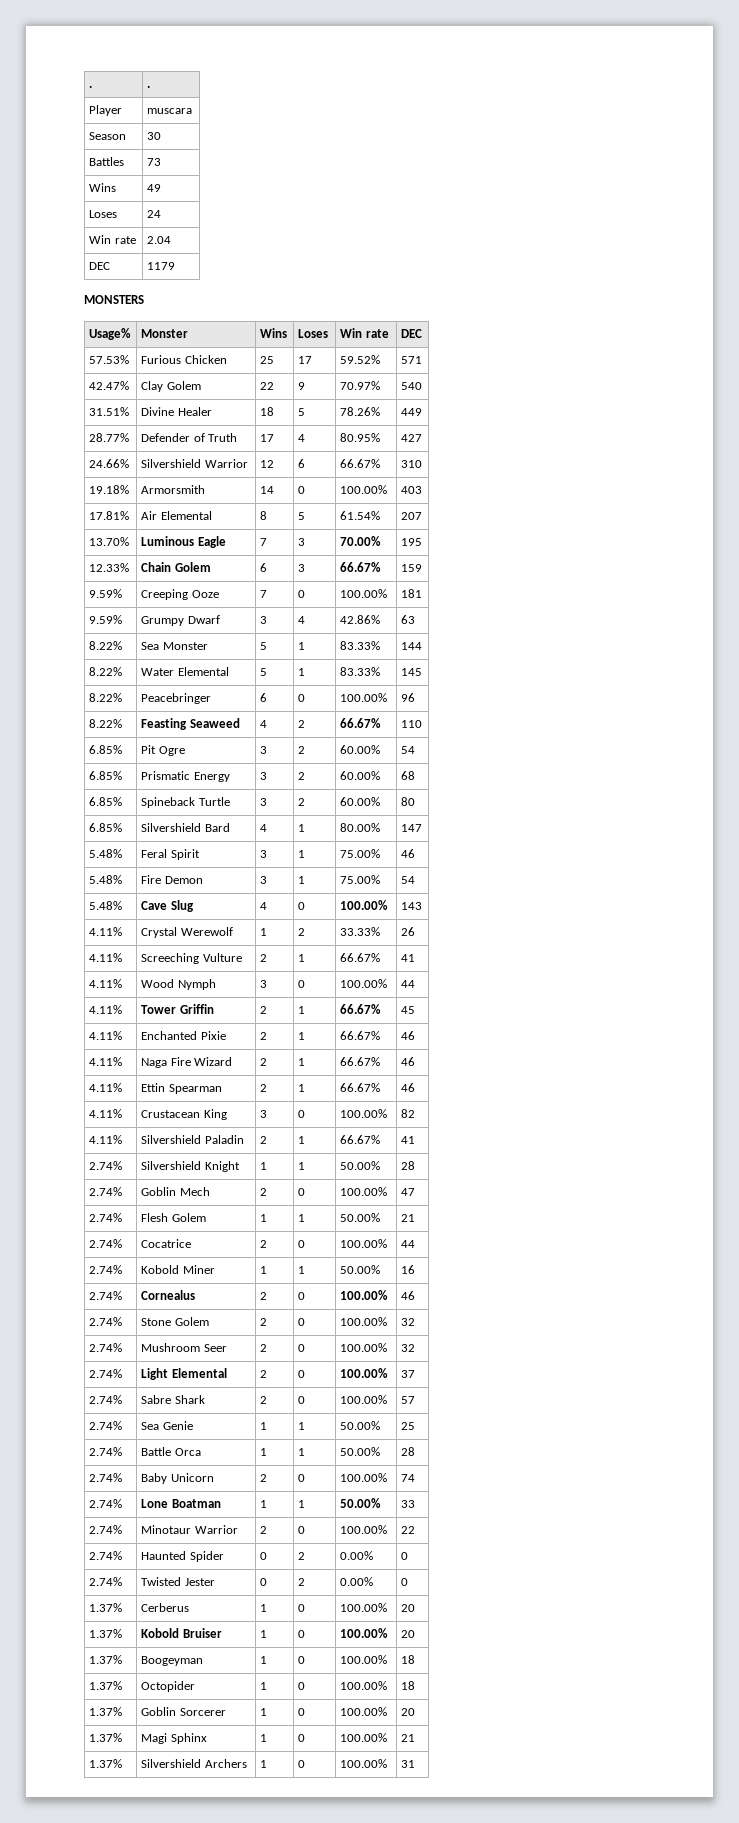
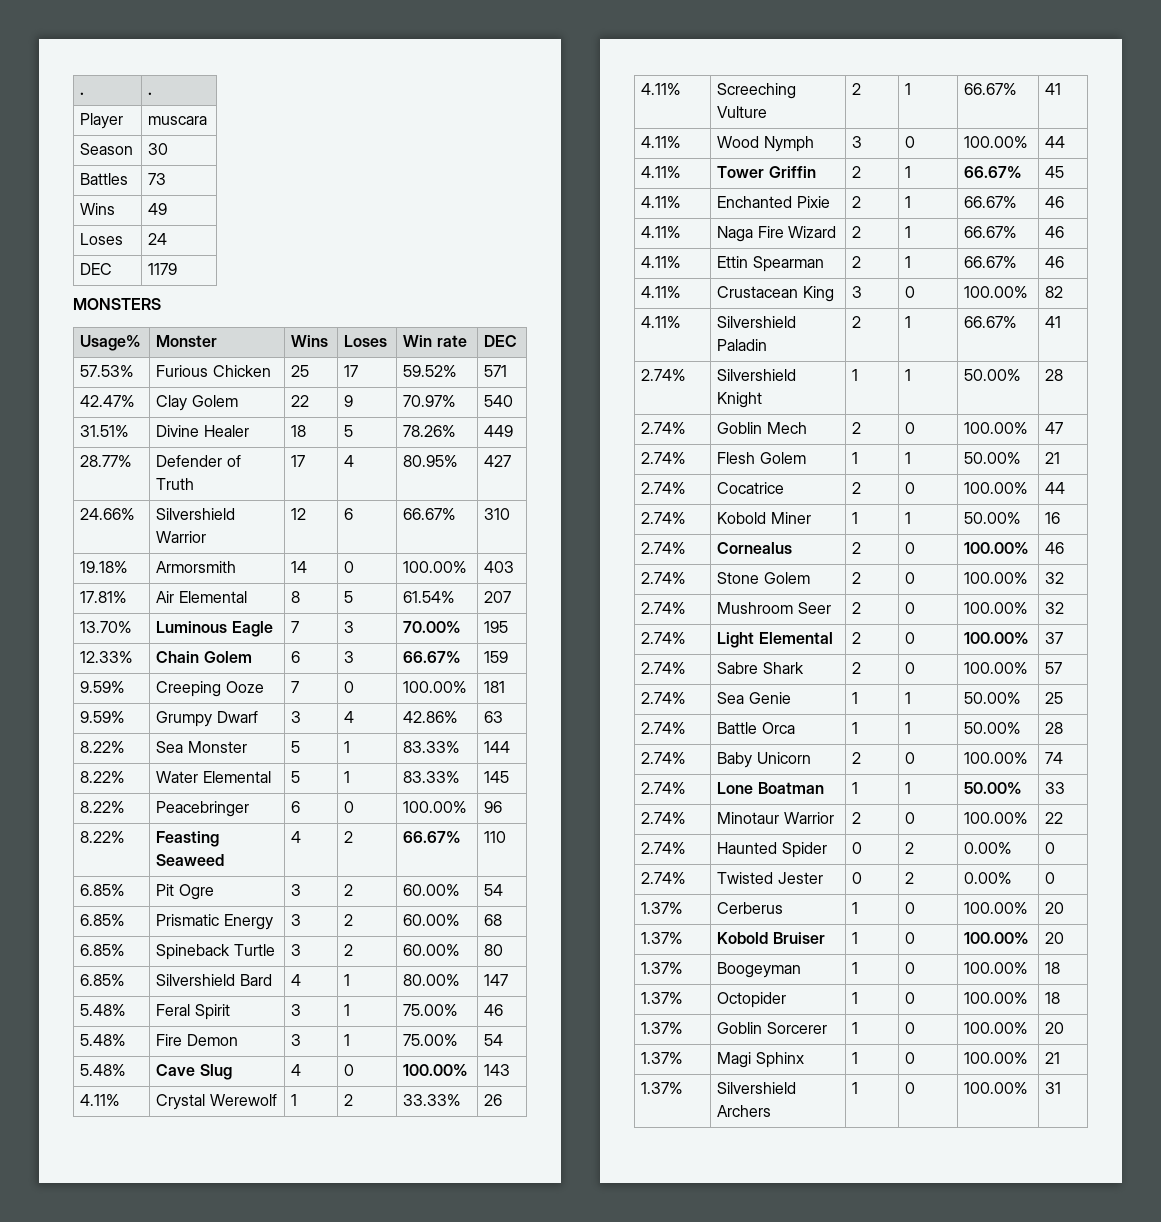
- Win rate | 2.04

